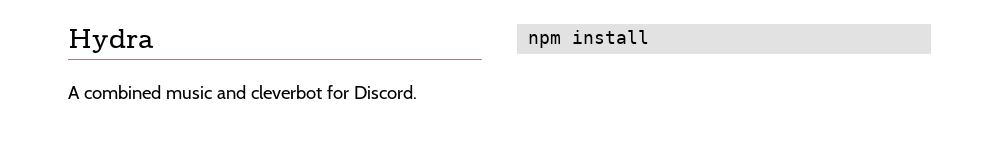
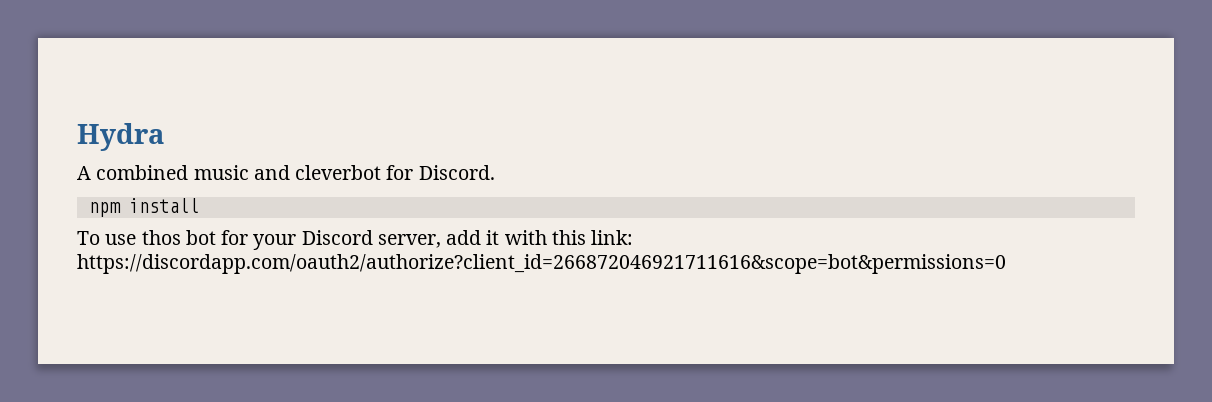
+ To use thos bot for your Discord server, add it with this link: https://discordapp.com/oauth2/authorize?client_id=266872046921711616&scope=bot&permissions=0

